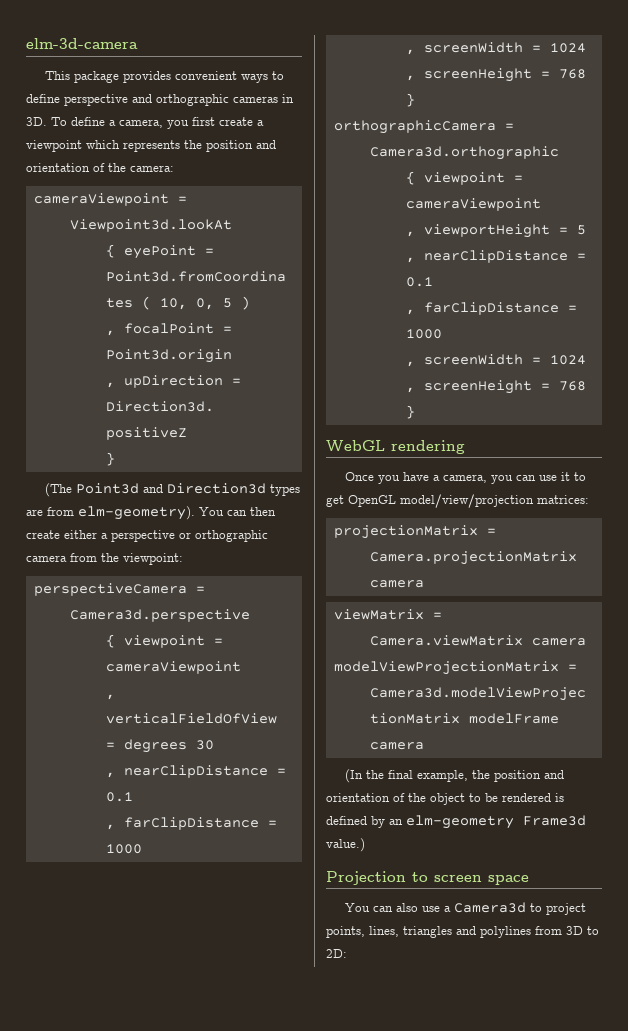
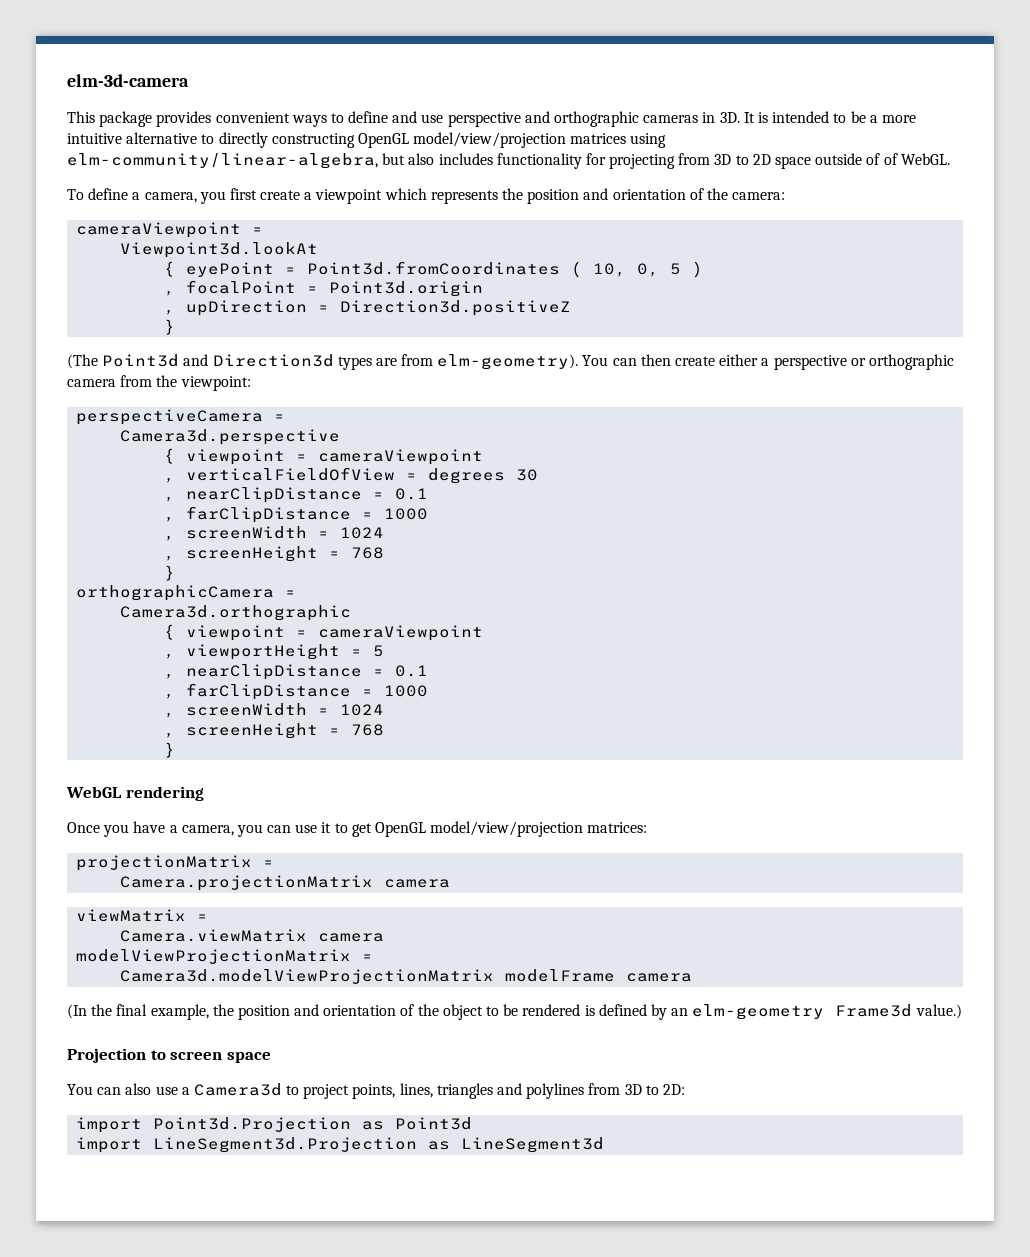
- This package provides convenient ways to define perspective and orthographic cameras in 3D. To define a camera, you first create a viewpoint which represents the position and orientation of the camera:
+ This package provides convenient ways to define and use perspective and orthographic cameras in 3D. It is intended to be a more intuitive alternative to directly constructing OpenGL model/view/projection matrices using elm-community/linear-algebra, but also includes functionality for projecting from 3D to 2D space outside of of WebGL.
+ To define a camera, you first create a viewpoint which represents the position and orientation of the camera:
+ import Point3d.Projection as Point3d
+ import LineSegment3d.Projection as LineSegment3d

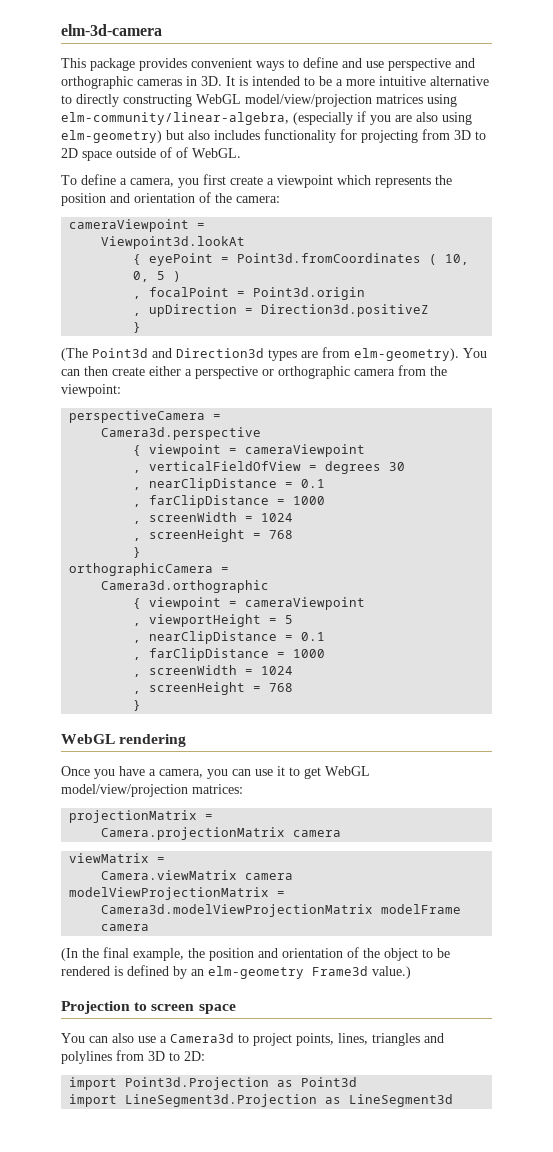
- It is intended to be a more intuitive alternative to directly constructing OpenGL model/view/projection matrices using elm-community/linear-algebra, but also includes functionality for projecting from 3D to 2D space outside of of WebGL.
+ It is intended to be a more intuitive alternative to directly constructing WebGL model/view/projection matrices using elm-community/linear-algebra, (especially if you are also using elm-geometry) but also includes functionality for projecting from 3D to 2D space outside of of WebGL.
- Once you have a camera, you can use it to get OpenGL model/view/projection matrices:
+ Once you have a camera, you can use it to get WebGL model/view/projection matrices:

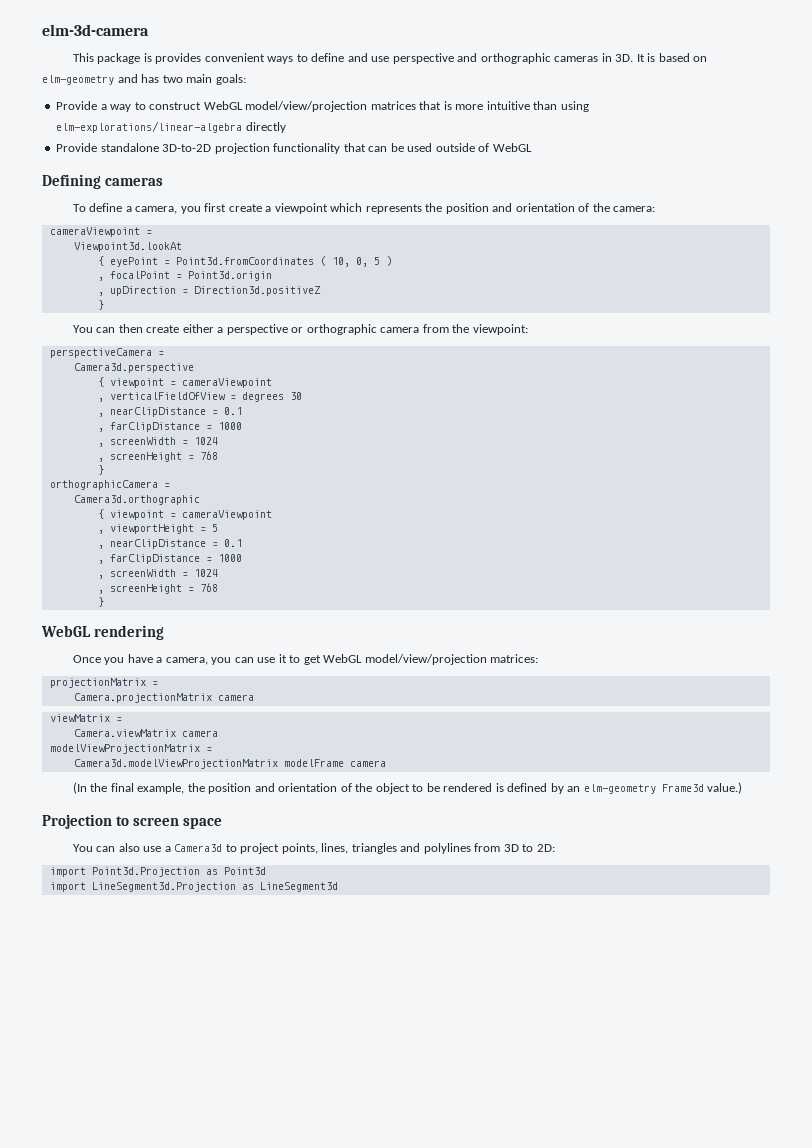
- This package provides convenient ways to define and use perspective and orthographic cameras in 3D.
+ This package is provides convenient ways to define and use perspective and orthographic cameras in 3D.
- It is intended to be a more intuitive alternative to directly constructing WebGL model/view/projection matrices using elm-community/linear-algebra, (especially if you are also using elm-geometry) but also includes functionality for projecting from 3D to 2D space outside of of WebGL.
+ It is based on elm-geometry and has two main goals:
+ Provide a way to construct WebGL model/view/projection matrices that is more intuitive than using elm-explorations/linear-algebra directly
+ Provide standalone 3D-to-2D projection functionality that can be used outside of WebGL
+ Defining cameras
- (The Point3d and Direction3d types are from elm-geometry).

